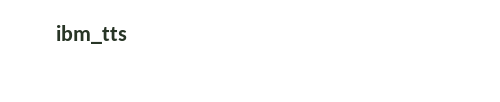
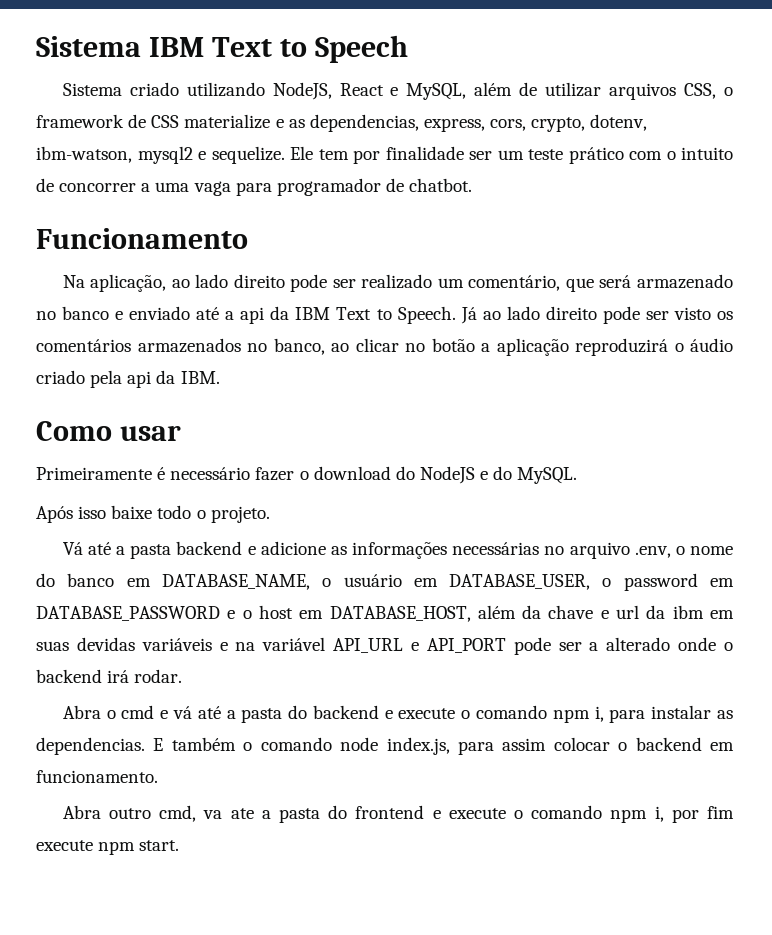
- ibm_tts
+ Sistema IBM Text to Speech
+ Sistema criado utilizando NodeJS, React e MySQL, além de utilizar arquivos CSS, o framework de CSS materialize e as dependencias, express, cors, crypto, dotenv, ibm-watson, mysql2 e sequelize. Ele tem por finalidade ser um teste prático com o intuito de concorrer a uma vaga para programador de chatbot.
+ Funcionamento
+ Na aplicação, ao lado direito pode ser realizado um comentário, que será armazenado no banco e enviado até a api da IBM Text to Speech. Já ao lado direito pode ser visto os comentários armazenados no banco, ao clicar no botão a aplicação reproduzirá o áudio criado pela api da IBM.
+ Como usar
+ Primeiramente é necessário fazer o download do NodeJS e do MySQL.
+ Após isso baixe todo o projeto.
+ Vá até a pasta backend e adicione as informações necessárias no arquivo .env, o nome do banco em DATABASE_NAME, o usuário em DATABASE_USER, o password em DATABASE_PASSWORD e o host em DATABASE_HOST, além da chave e url da ibm em suas devidas variáveis e na variável API_URL e API_PORT pode ser a alterado onde o backend irá rodar.
+ Abra o cmd e vá até a pasta do backend e execute o comando npm i, para instalar as dependencias. E também o comando node index.js, para assim colocar o backend em funcionamento.
+ Abra outro cmd, va ate a pasta do frontend e execute o comando npm i, por fim execute npm start.

